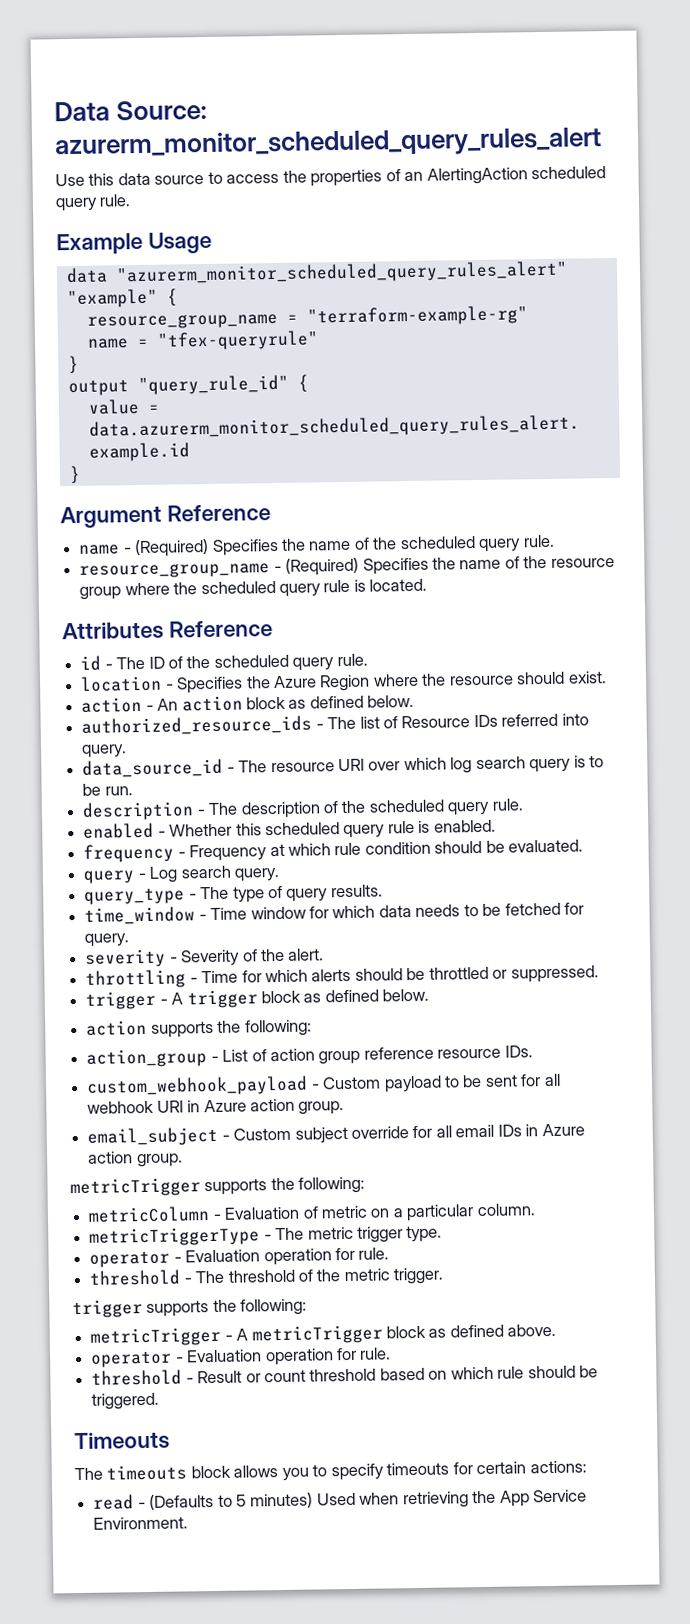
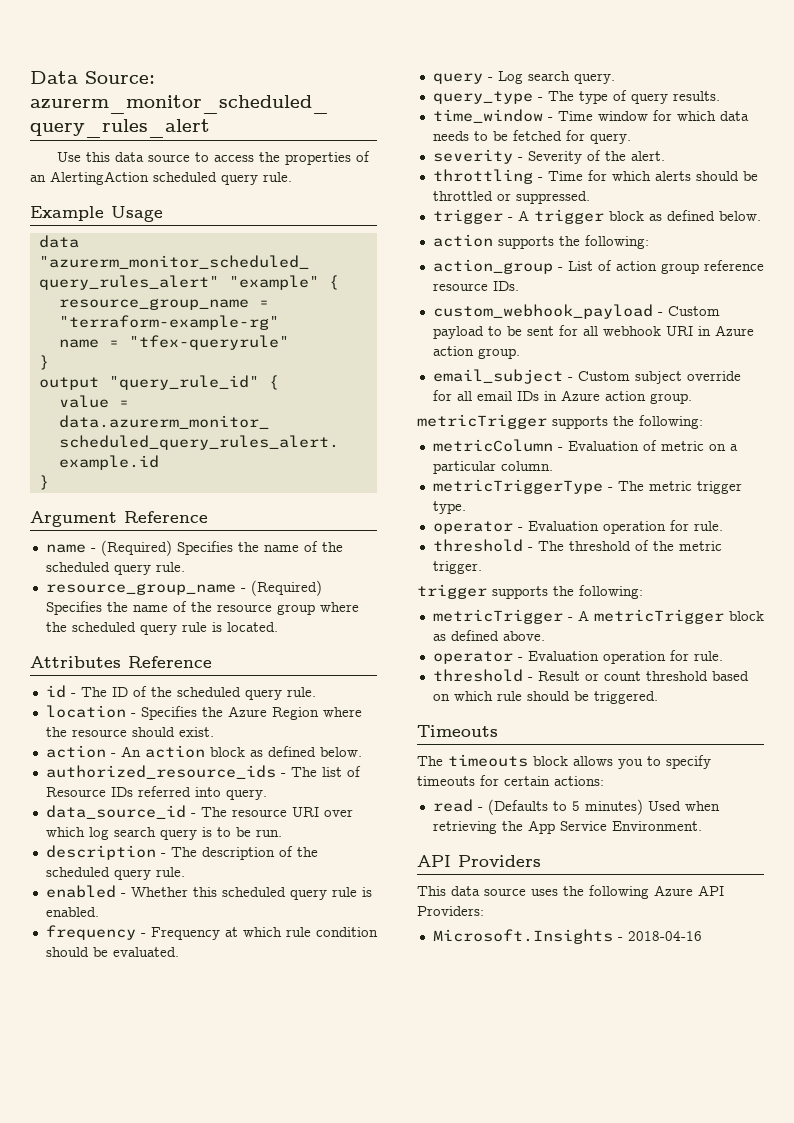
+ API Providers
+ This data source uses the following Azure API Providers:
+ Microsoft.Insights - 2018-04-16

